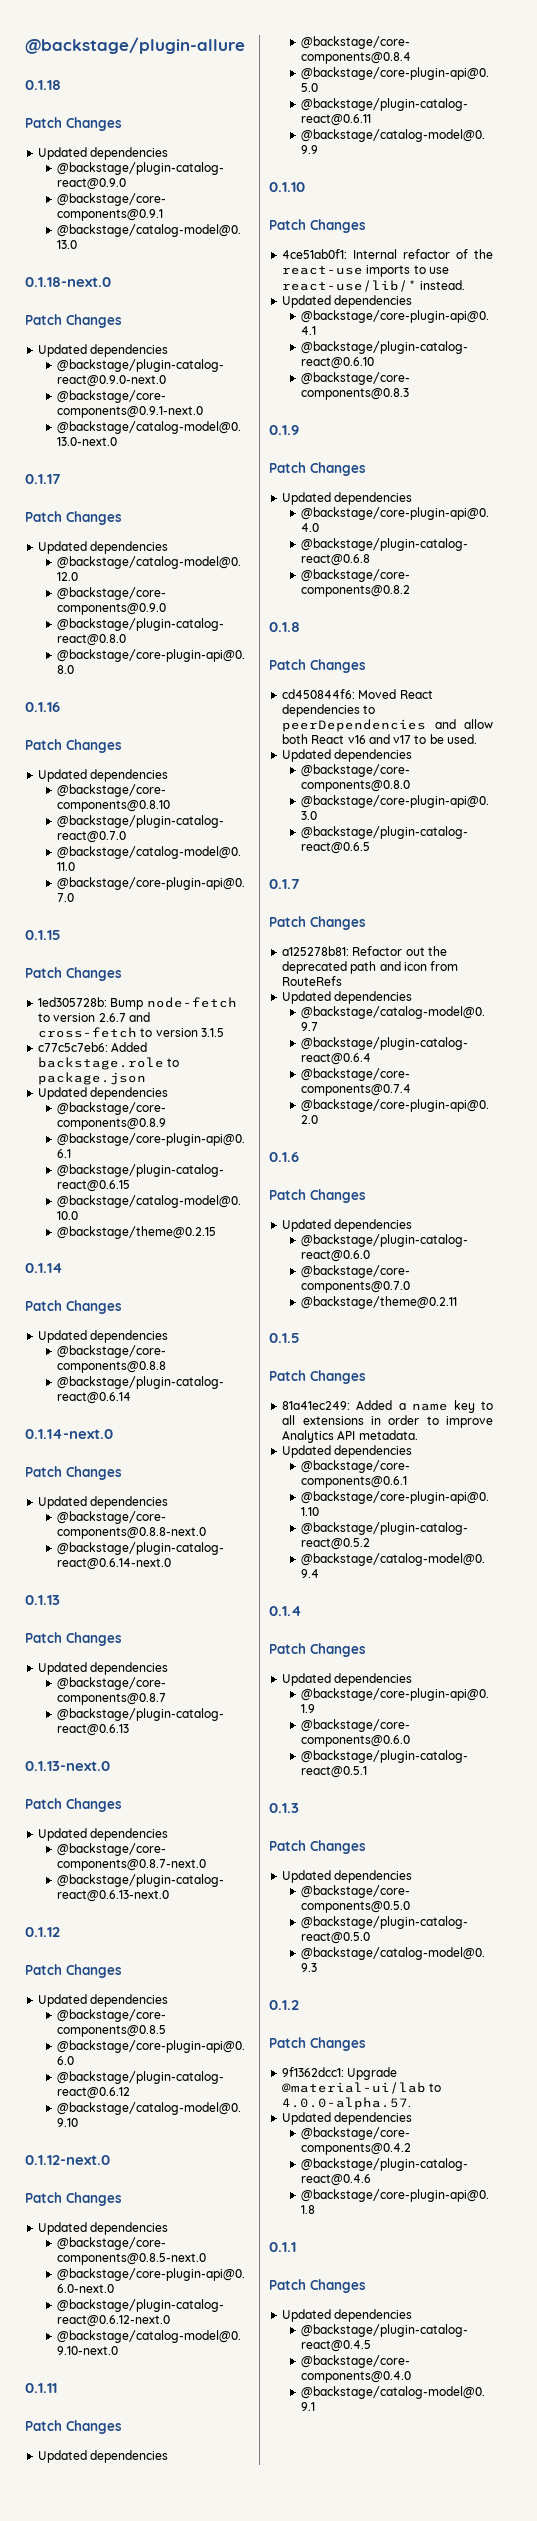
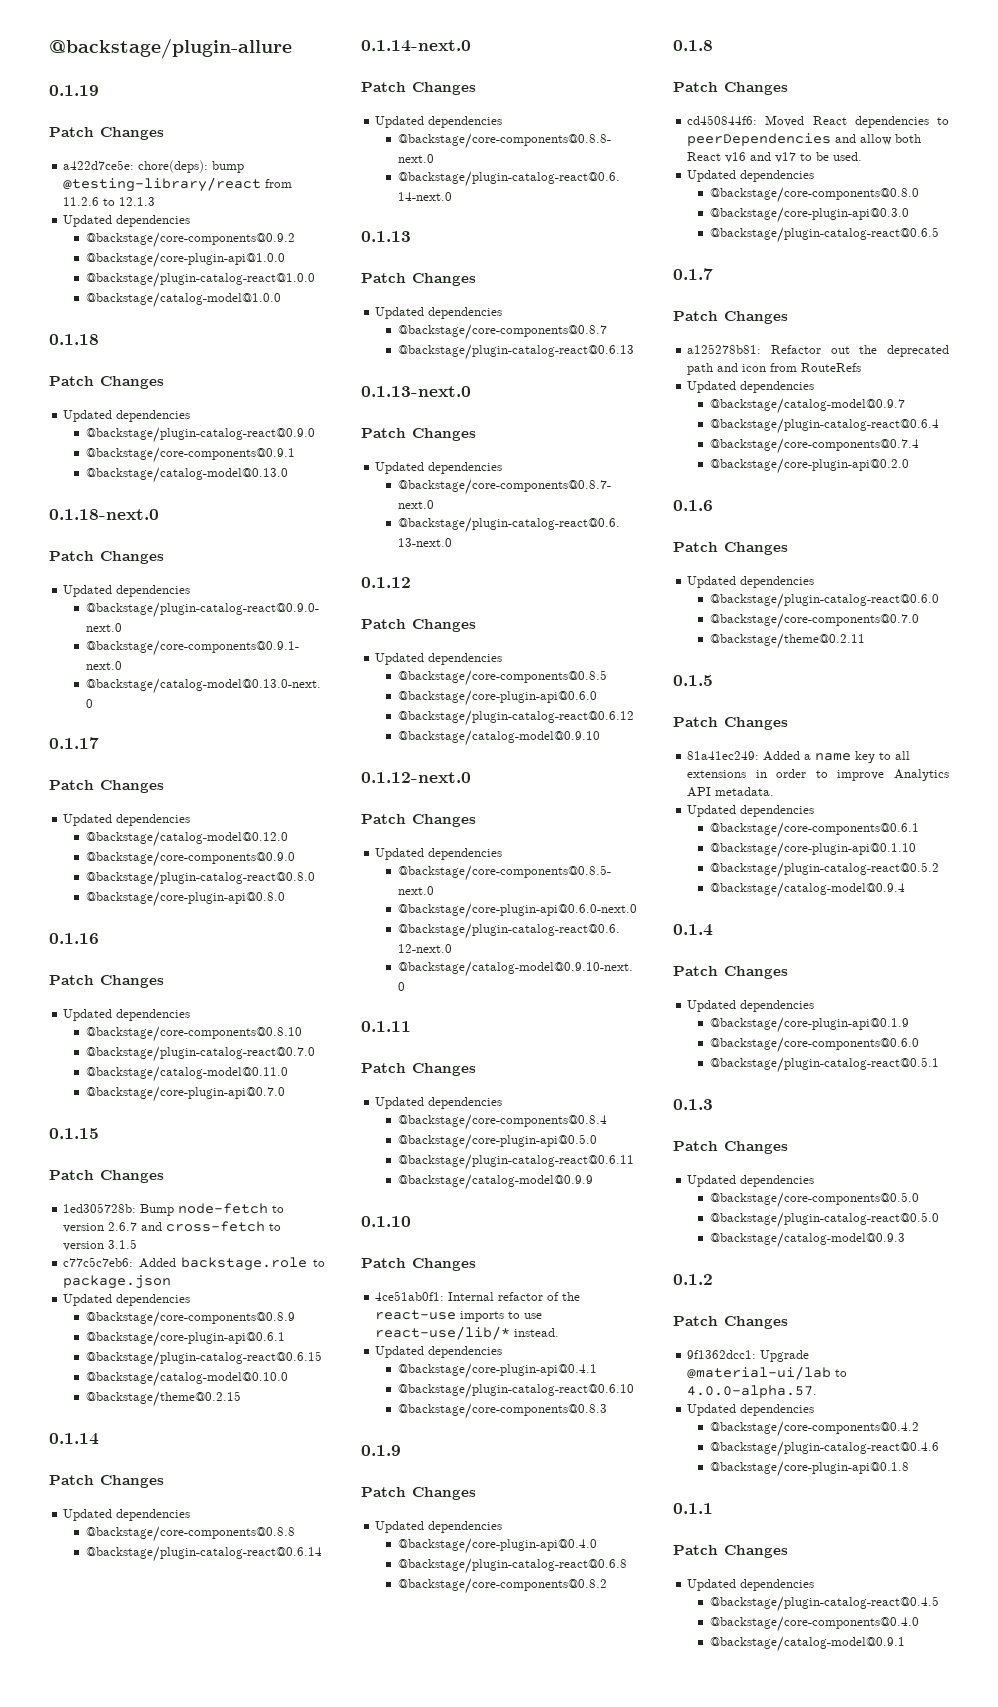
+ 0.1.19
+ Patch Changes
+ a422d7ce5e: chore(deps): bump @testing-library/react from 11.2.6 to 12.1.3
+ Updated dependencies
+ @backstage/core-components@0.9.2
+ @backstage/core-plugin-api@1.0.0
+ @backstage/plugin-catalog-react@1.0.0
+ @backstage/catalog-model@1.0.0

